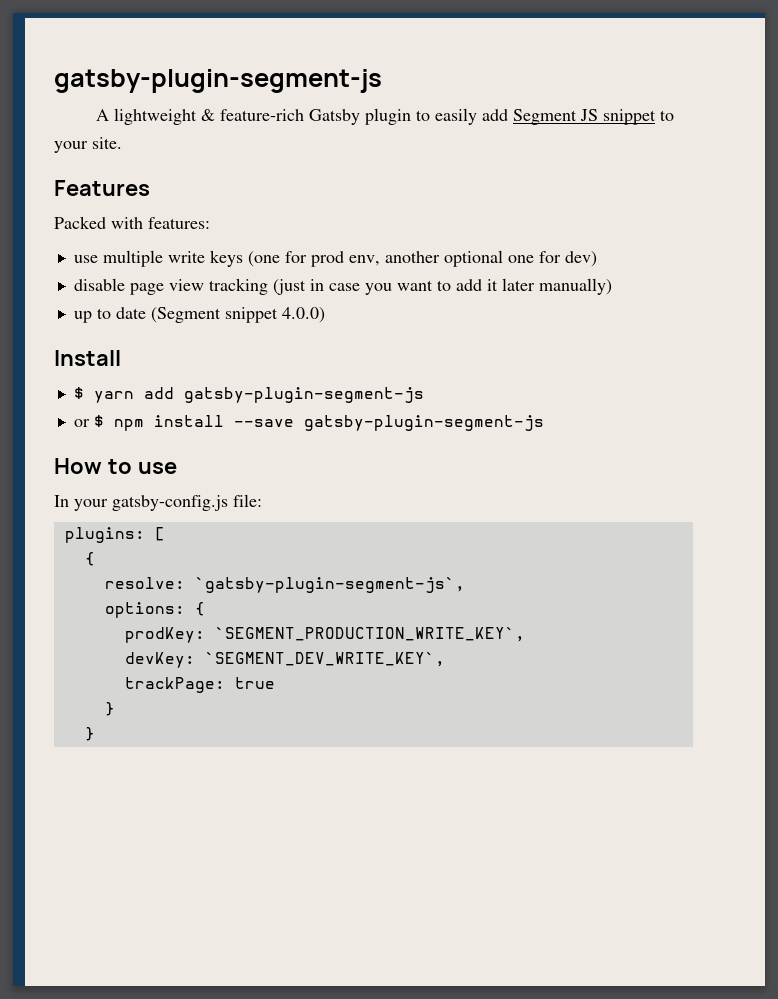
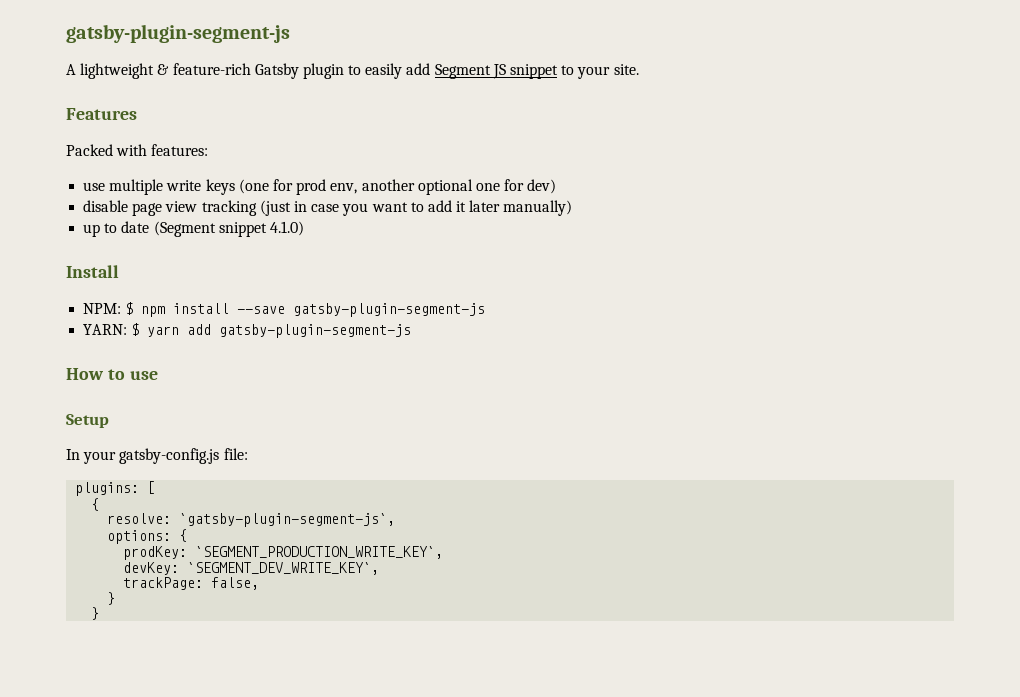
- up to date (Segment snippet 4.0.0)
+ up to date (Segment snippet 4.1.0)
- $ yarn add gatsby-plugin-segment-js
- or $ npm install --save gatsby-plugin-segment-js
+ NPM: $ npm install --save gatsby-plugin-segment-js
+ YARN: $ yarn add gatsby-plugin-segment-js
+ Setup
- trackPage: true
+ trackPage: false,

